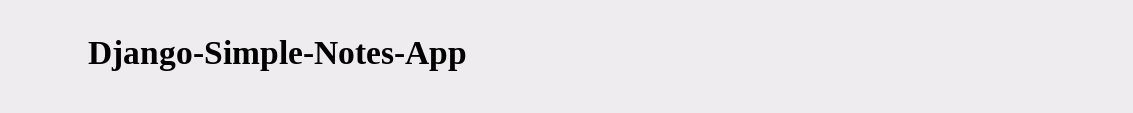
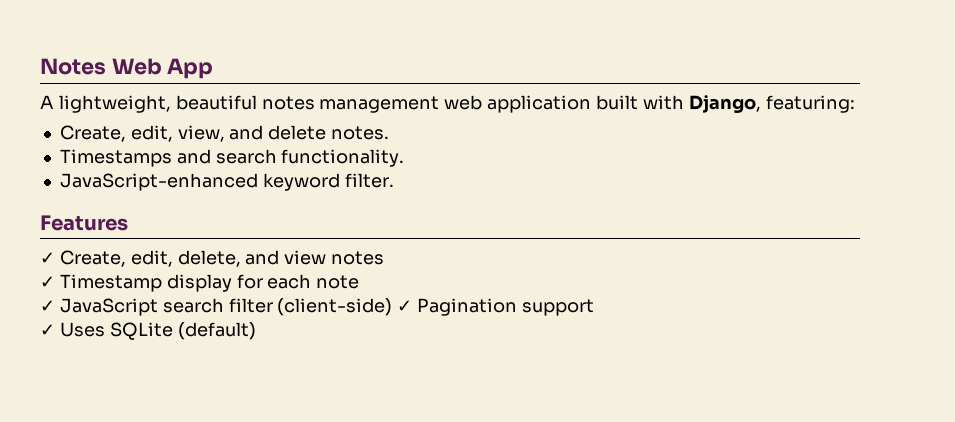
- Django-Simple-Notes-App
+ Notes Web App
+ A lightweight, beautiful notes management web application built with Django, featuring:
+ Create, edit, view, and delete notes.
+ Timestamps and search functionality.
+ JavaScript-enhanced keyword filter.
+ Features
+ ✓ Create, edit, delete, and view notes
+ ✓ Timestamp display for each note
+ ✓ JavaScript search filter (client-side) ✓ Pagination support
+ ✓ Uses SQLite (default)

